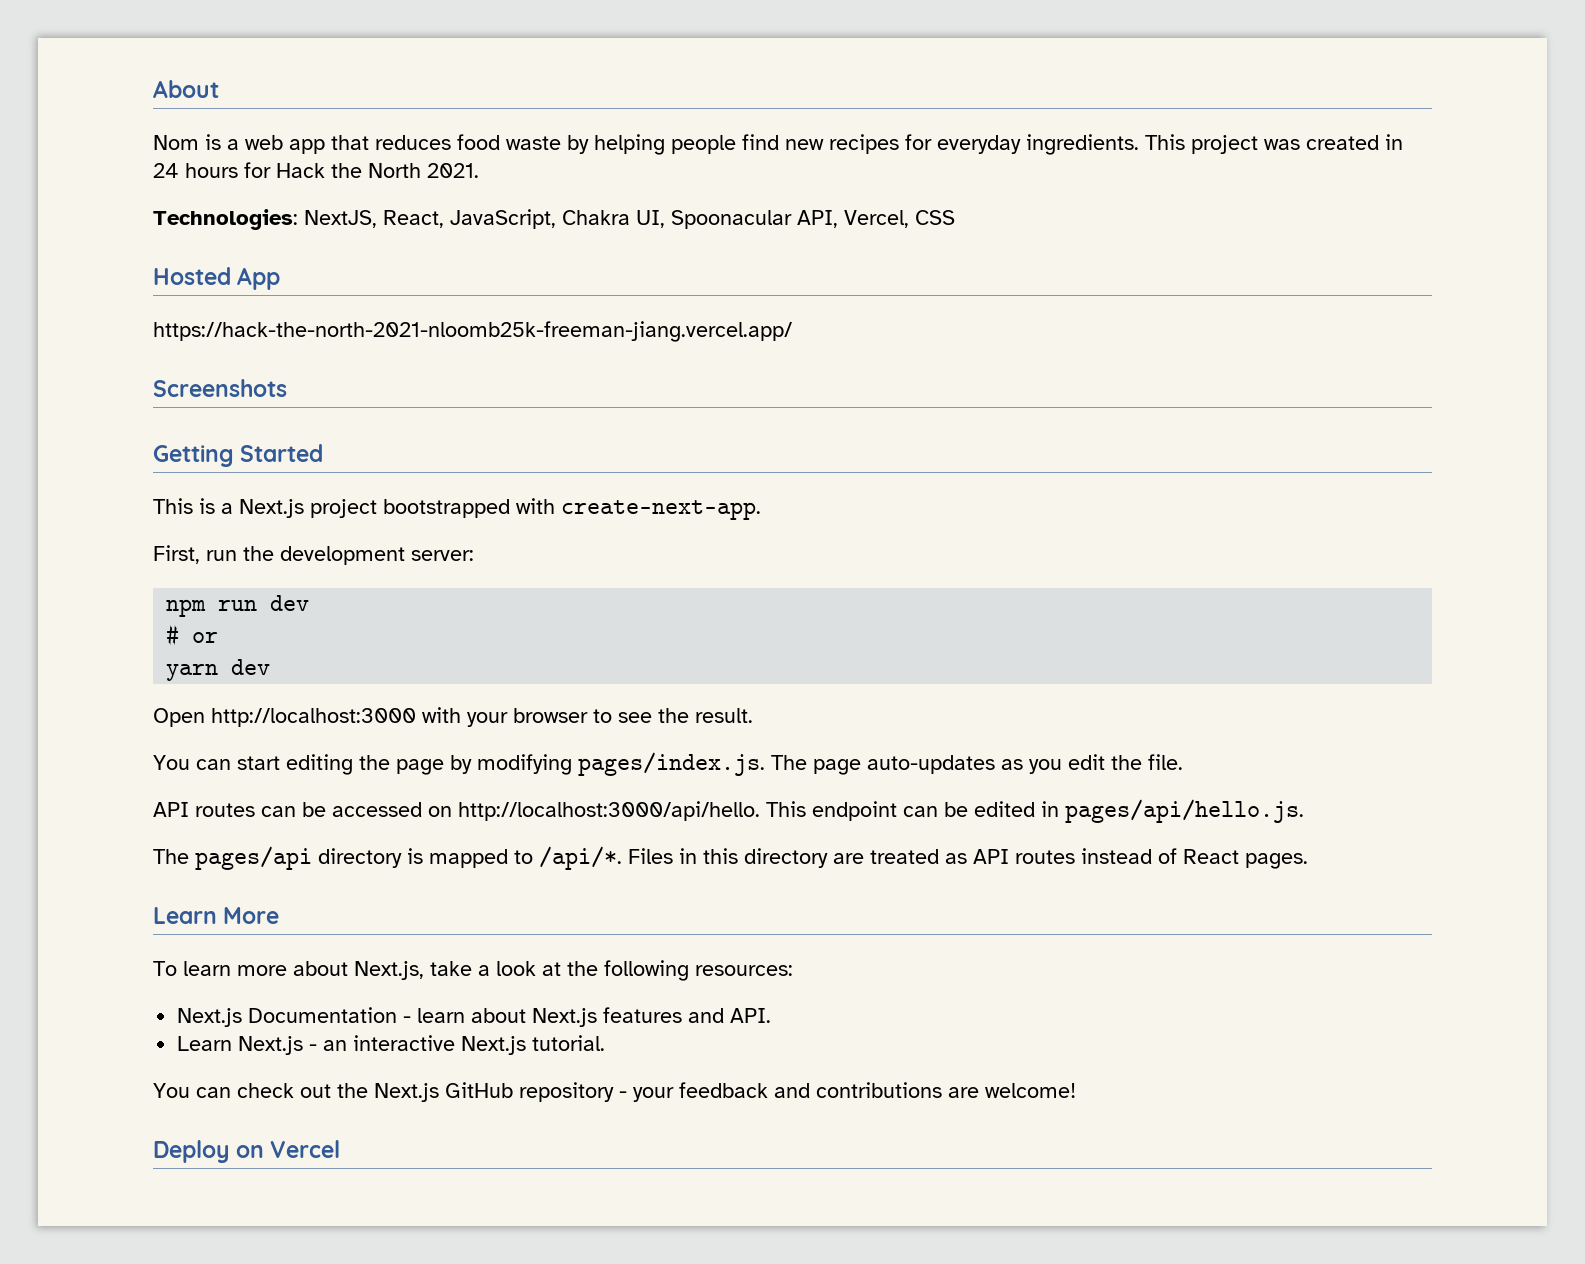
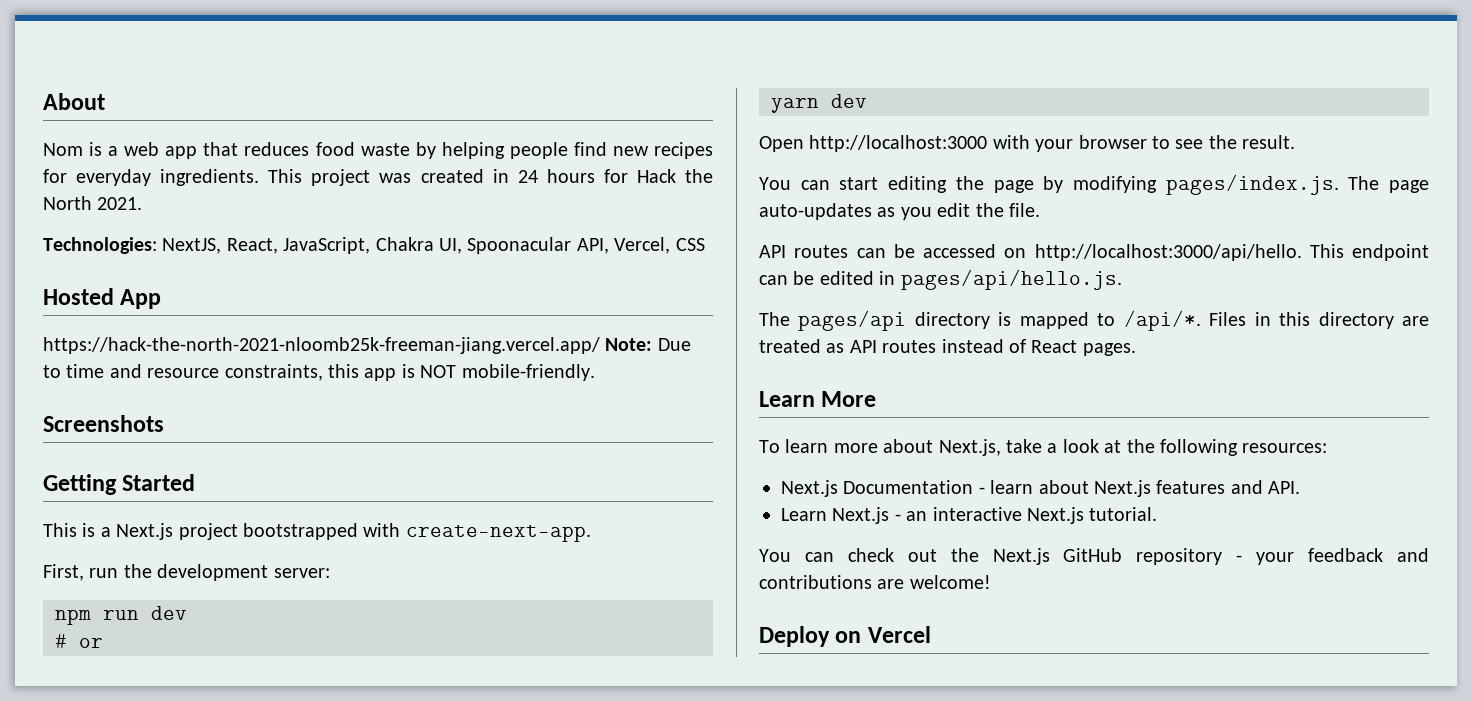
- https://hack-the-north-2021-nloomb25k-freeman-jiang.vercel.app/
+ https://hack-the-north-2021-nloomb25k-freeman-jiang.vercel.app/ Note: Due to time and resource constraints, this app is NOT mobile-friendly.

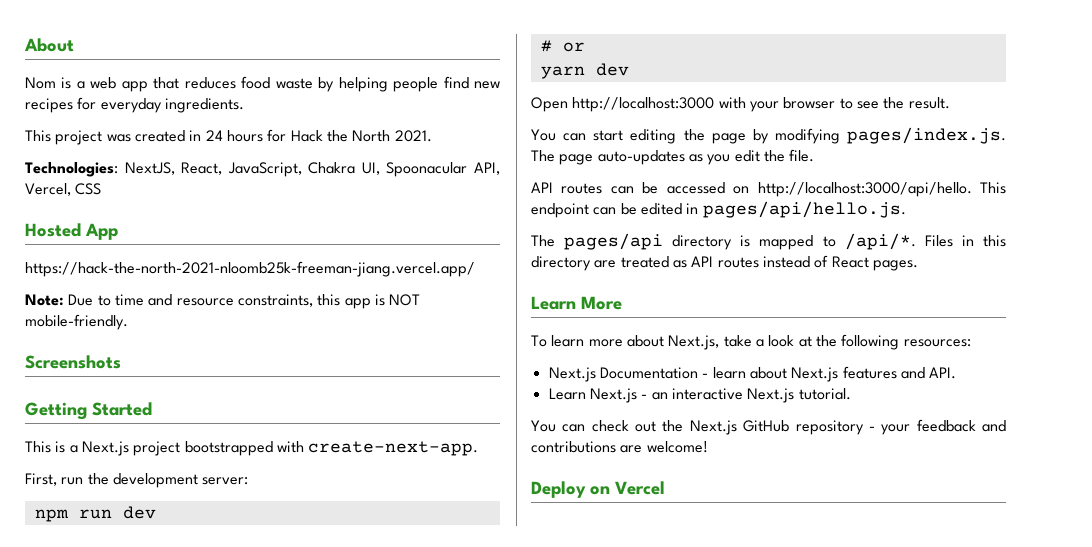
- Nom is a web app that reduces food waste by helping people find new recipes for everyday ingredients. This project was created in 24 hours for Hack the North 2021.
+ Nom is a web app that reduces food waste by helping people find new recipes for everyday ingredients.
+ This project was created in 24 hours for Hack the North 2021.
- https://hack-the-north-2021-nloomb25k-freeman-jiang.vercel.app/ Note: Due to time and resource constraints, this app is NOT mobile-friendly.
+ https://hack-the-north-2021-nloomb25k-freeman-jiang.vercel.app/
+ Note: Due to time and resource constraints, this app is NOT mobile-friendly.

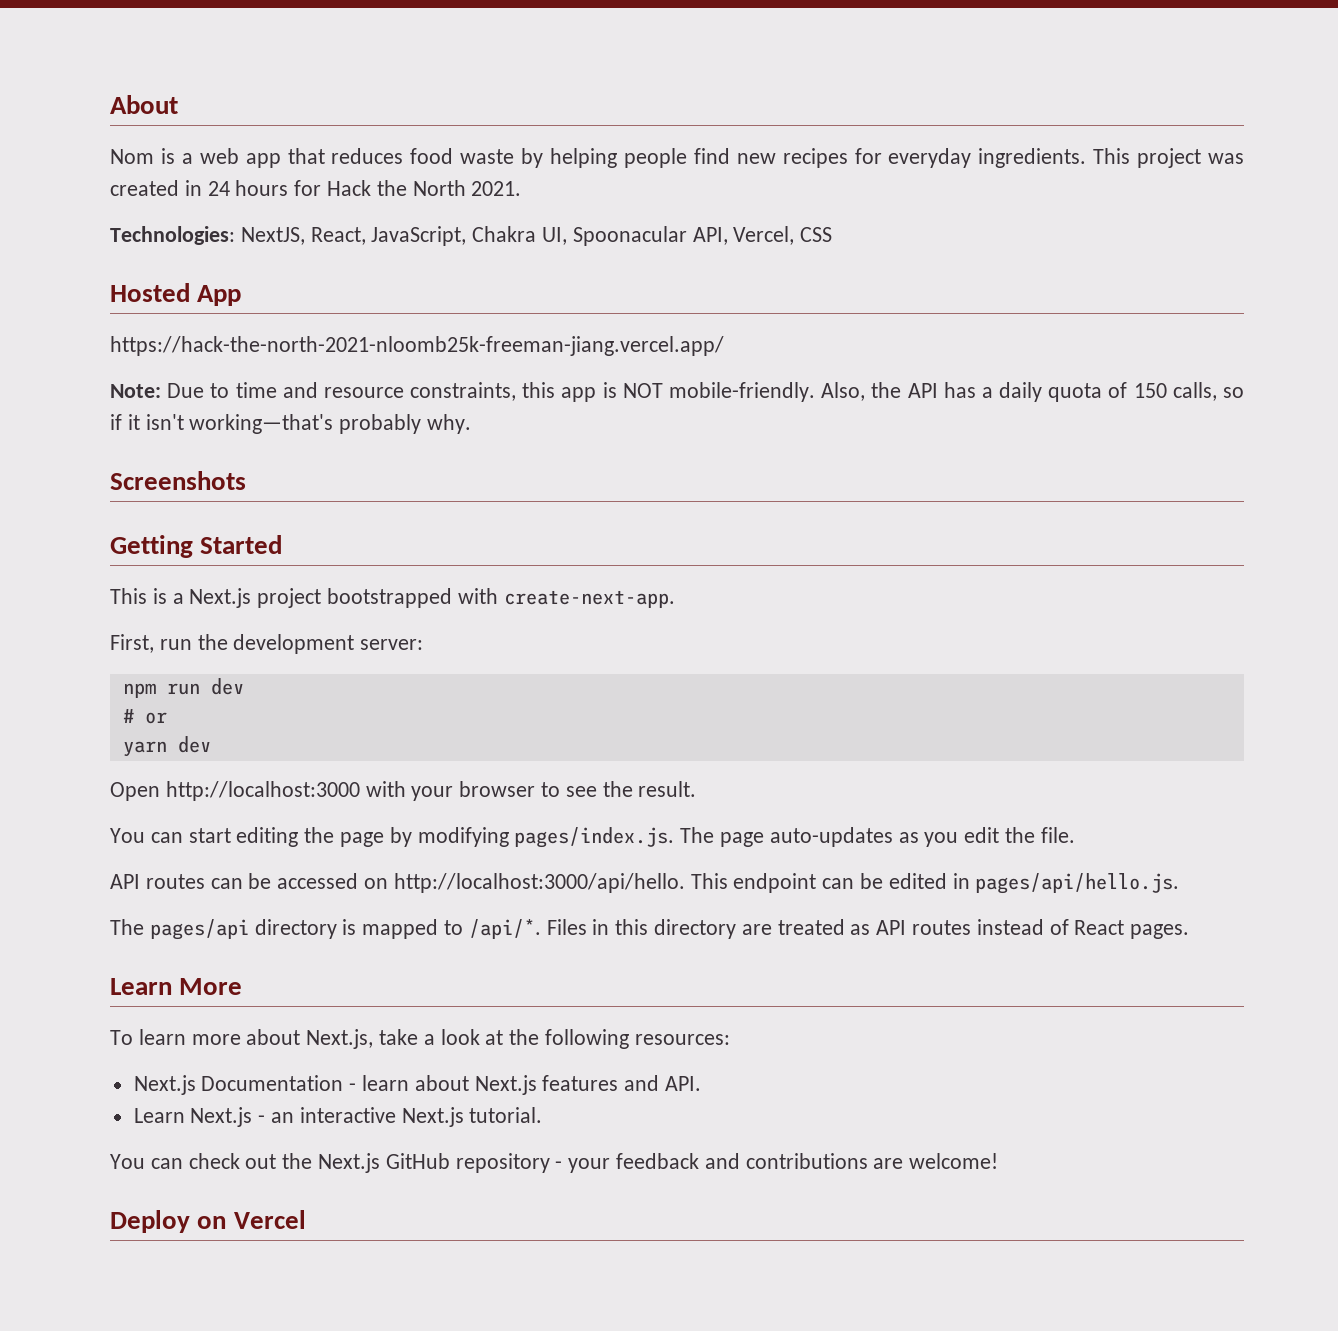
- Nom is a web app that reduces food waste by helping people find new recipes for everyday ingredients.
- This project was created in 24 hours for Hack the North 2021.
+ Nom is a web app that reduces food waste by helping people find new recipes for everyday ingredients. This project was created in 24 hours for Hack the North 2021.
+ Also, the API has a daily quota of 150 calls, so if it isn't working—that's probably why.

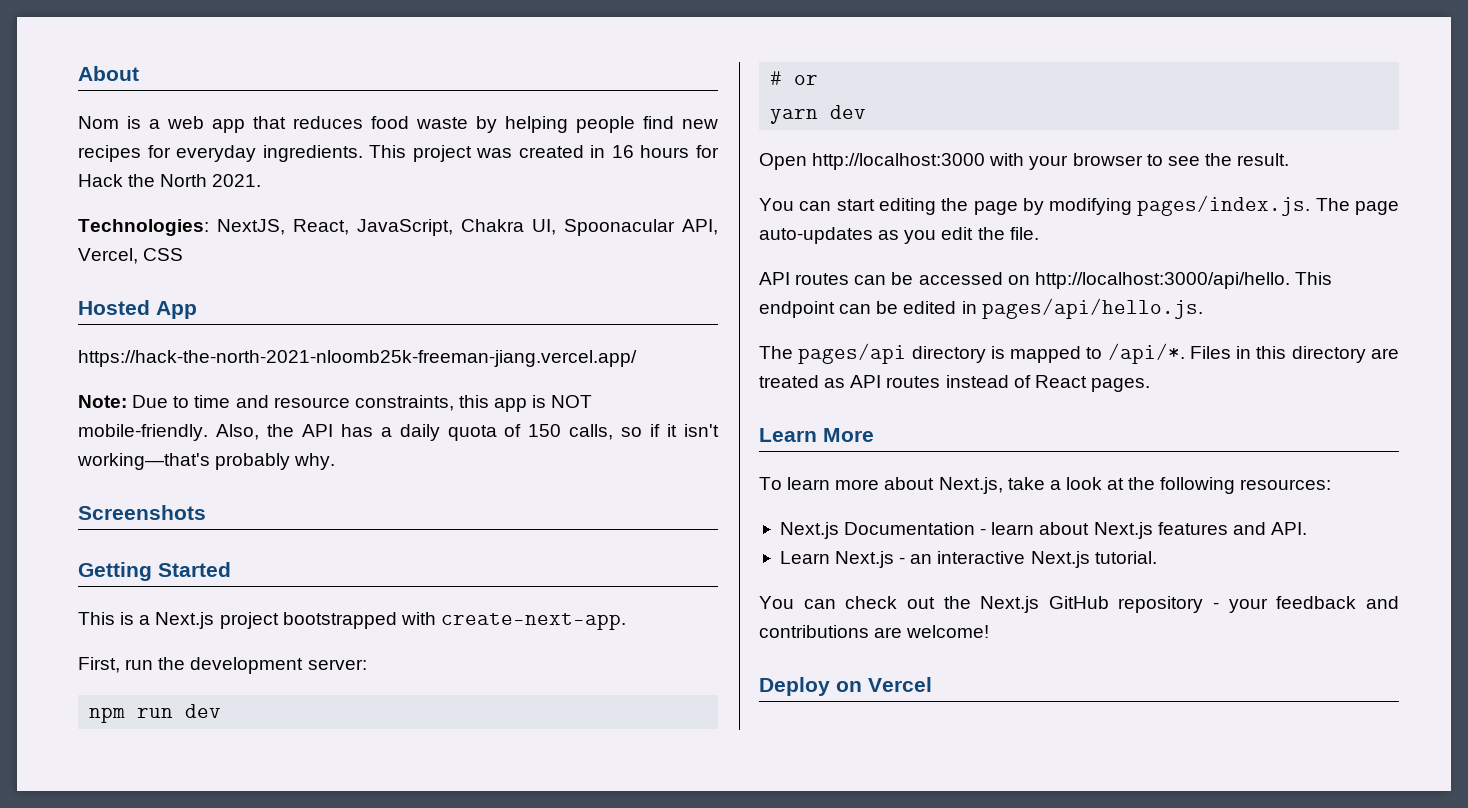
- This project was created in 24 hours for Hack the North 2021.
+ This project was created in 16 hours for Hack the North 2021.

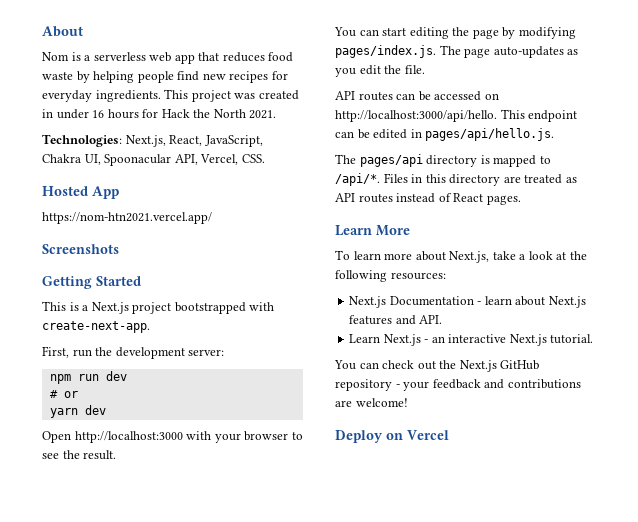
- Nom is a web app that reduces food waste by helping people find new recipes for everyday ingredients.
+ Nom is a serverless web app that reduces food waste by helping people find new recipes for everyday ingredients.
- This project was created in 16 hours for Hack the North 2021.
+ This project was created in under 16 hours for Hack the North 2021.
- Technologies: NextJS, React, JavaScript, Chakra UI, Spoonacular API, Vercel, CSS
+ Technologies: Next.js, React, JavaScript, Chakra UI, Spoonacular API, Vercel, CSS.
- https://hack-the-north-2021-nloomb25k-freeman-jiang.vercel.app/
- Note: Due to time and resource constraints, this app is NOT mobile-friendly. Also, the API has a daily quota of 150 calls, so if it isn't working—that's probably why.
+ https://nom-htn2021.vercel.app/

